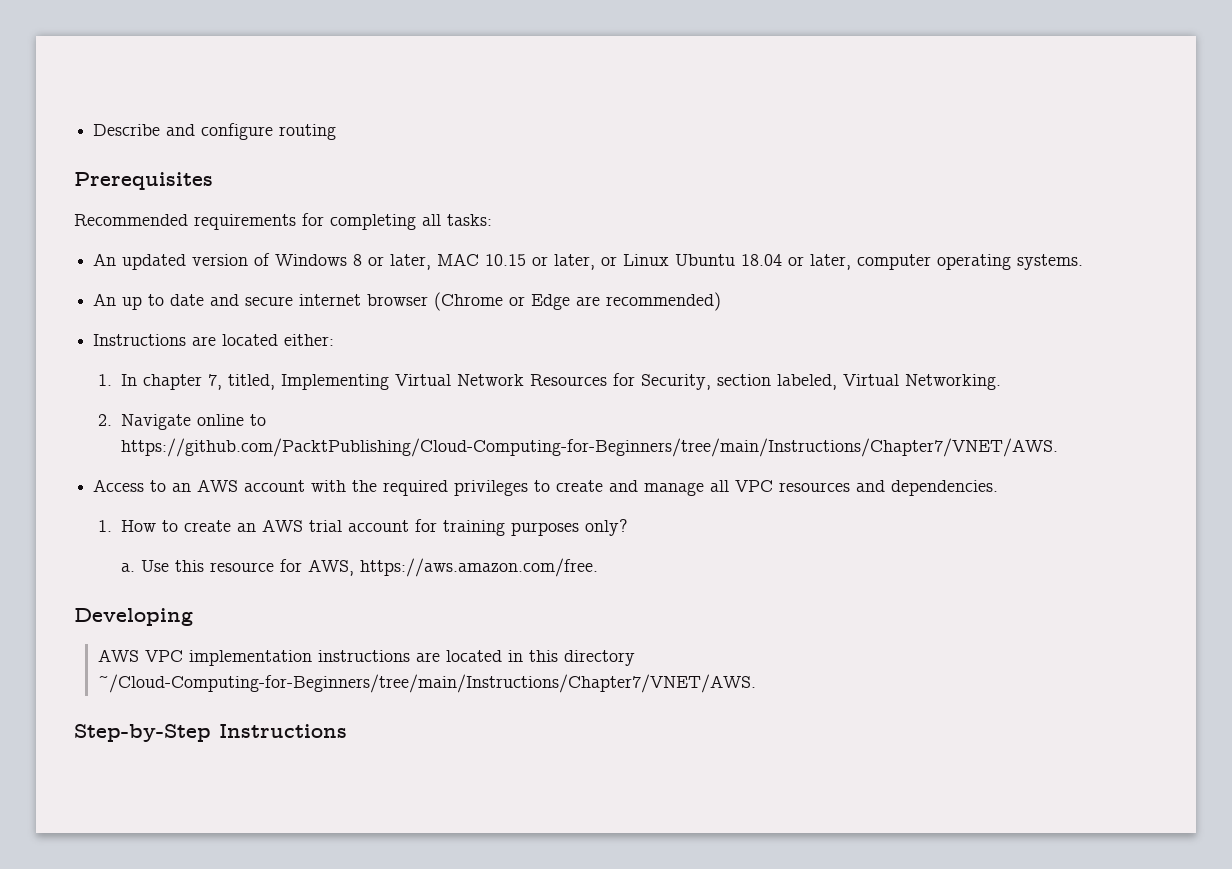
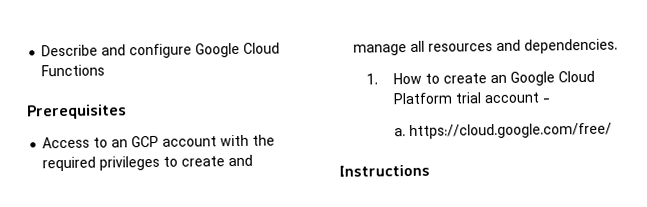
- Describe and configure routing
+ Describe and configure Google Cloud Functions
  Prerequisites
- Recommended requirements for completing all tasks:
- An updated version of Windows 8 or later, MAC 10.15 or later, or Linux Ubuntu 18.04 or later, computer operating systems.
- An up to date and secure internet browser (Chrome or Edge are recommended)
- Instructions are located either:
- 1. In chapter 7, titled, Implementing Virtual Network Resources for Security, section labeled, Virtual Networking.
- 2. Navigate online to https://github.com/PacktPublishing/Cloud-Computing-for-Beginners/tree/main/Instructions/Chapter7/VNET/AWS.
- Access to an AWS account with the required privileges to create and manage all VPC resources and dependencies.
+ Access to an GCP account with the required privileges to create and manage all resources and dependencies.
- 1. How to create an AWS trial account for training purposes only?
- a. Use this resource for AWS, https://aws.amazon.com/free.
- Developing
- AWS VPC implementation instructions are located in this directory ~/Cloud-Computing-for-Beginners/tree/main/Instructions/Chapter7/VNET/AWS.
- Step-by-Step Instructions
+ 1. How to create an Google Cloud Platform trial account -
+ a. https://cloud.google.com/free/
+ Instructions

